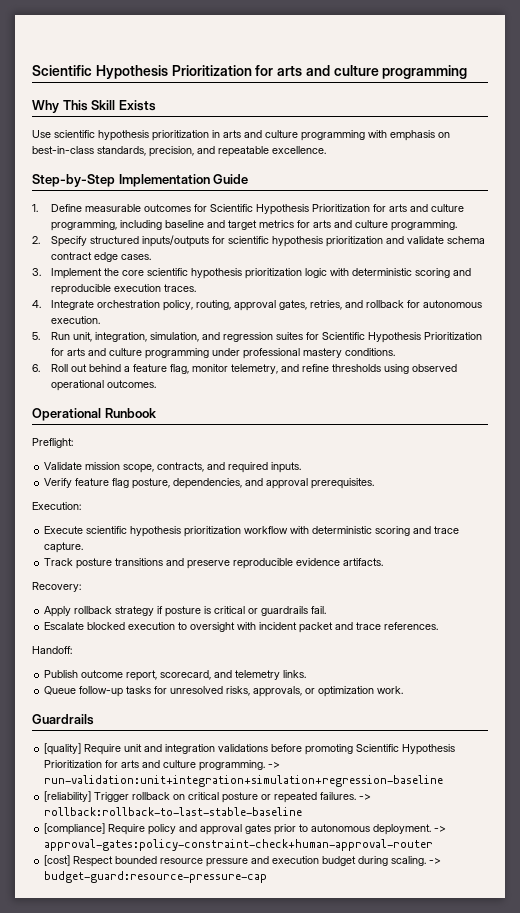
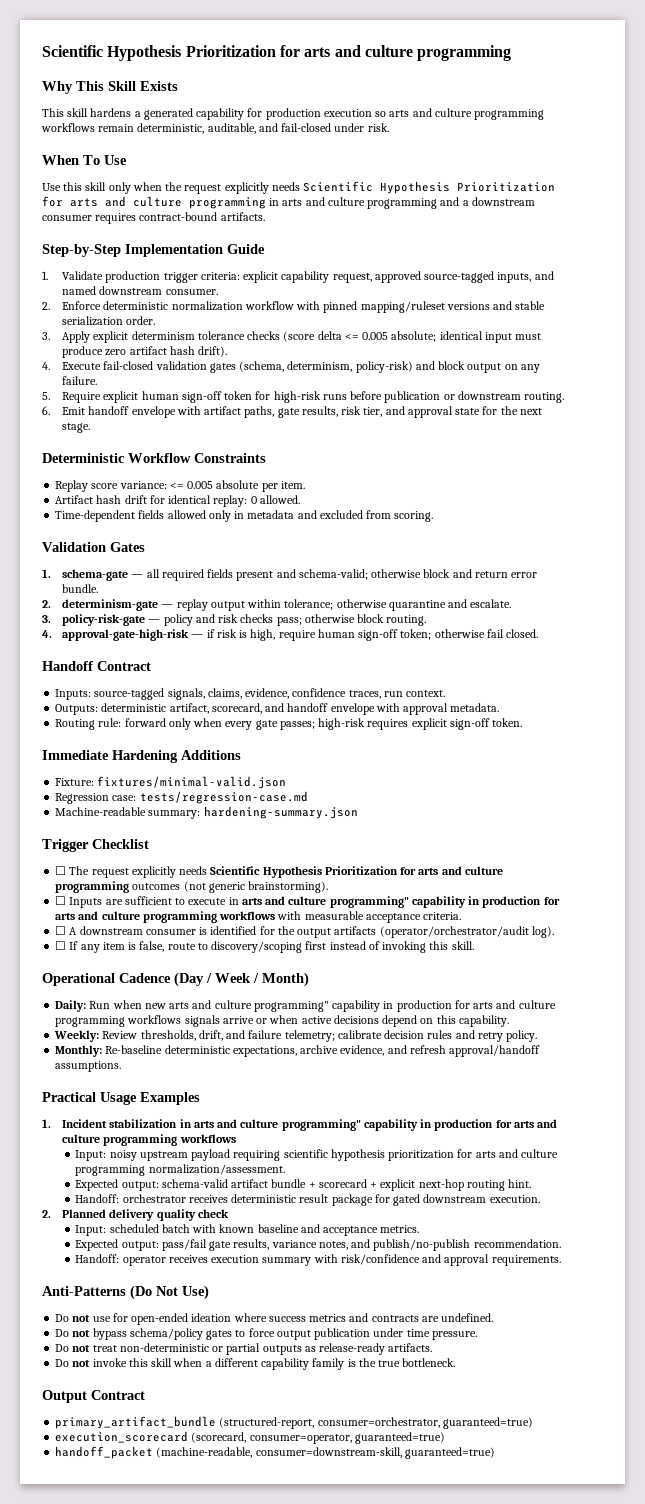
- Use scientific hypothesis prioritization in arts and culture programming with emphasis on best-in-class standards, precision, and repeatable excellence.
+ This skill hardens a generated capability for production execution so arts and culture programming workflows remain deterministic, auditable, and fail-closed under risk.
+ When To Use
+ Use this skill only when the request explicitly needs Scientific Hypothesis Prioritization for arts and culture programming in arts and culture programming and a downstream consumer requires contract-bound artifacts.
  Step-by-Step Implementation Guide
- 1. Define measurable outcomes for Scientific Hypothesis Prioritization for arts and culture programming, including baseline and target metrics for arts and culture programming.
- 2. Specify structured inputs/outputs for scientific hypothesis prioritization and validate schema contract edge cases.
- 3. Implement the core scientific hypothesis prioritization logic with deterministic scoring and reproducible execution traces.
- 4. Integrate orchestration policy, routing, approval gates, retries, and rollback for autonomous execution.
- 5. Run unit, integration, simulation, and regression suites for Scientific Hypothesis Prioritization for arts and culture programming under professional mastery conditions.
- 6. Roll out behind a feature flag, monitor telemetry, and refine thresholds using observed operational outcomes.
- Operational Runbook
- Preflight:
- Validate mission scope, contracts, and required inputs.
- Verify feature flag posture, dependencies, and approval prerequisites.
- Execution:
- Execute scientific hypothesis prioritization workflow with deterministic scoring and trace capture.
- Track posture transitions and preserve reproducible evidence artifacts.
- Recovery:
- Apply rollback strategy if posture is critical or guardrails fail.
- Escalate blocked execution to oversight with incident packet and trace references.
- Handoff:
- Publish outcome report, scorecard, and telemetry links.
- Queue follow-up tasks for unresolved risks, approvals, or optimization work.
- Guardrails
- [quality] Require unit and integration validations before promoting Scientific Hypothesis Prioritization for arts and culture programming. -> run-validation:unit+integration+simulation+regression-baseline
- [reliability] Trigger rollback on critical posture or repeated failures. -> rollback:rollback-to-last-stable-baseline
- [compliance] Require policy and approval gates prior to autonomous deployment. -> approval-gates:policy-constraint-check+human-approval-router
- [cost] Respect bounded resource pressure and execution budget during scaling. -> budget-guard:resource-pressure-cap
+ 1. Validate production trigger criteria: explicit capability request, approved source-tagged inputs, and named downstream consumer.
+ 2. Enforce deterministic normalization workflow with pinned mapping/ruleset versions and stable serialization order.
+ 3. Apply explicit determinism tolerance checks (score delta <= 0.005 absolute; identical input must produce zero artifact hash drift).
+ 4. Execute fail-closed validation gates (schema, determinism, policy-risk) and block output on any failure.
+ 5. Require explicit human sign-off token for high-risk runs before publication or downstream routing.
+ 6. Emit handoff envelope with artifact paths, gate results, risk tier, and approval state for the next stage.
+ Deterministic Workflow Constraints
+ Replay score variance: <= 0.005 absolute per item.
+ Artifact hash drift for identical replay: 0 allowed.
+ Time-dependent fields allowed only in metadata and excluded from scoring.
+ Validation Gates
+ 1. schema-gate — all required fields present and schema-valid; otherwise block and return error bundle.
+ 2. determinism-gate — replay output within tolerance; otherwise quarantine and escalate.
+ 3. policy-risk-gate — policy and risk checks pass; otherwise block routing.
+ 4. approval-gate-high-risk — if risk is high, require human sign-off token; otherwise fail closed.
+ Handoff Contract
+ Inputs: source-tagged signals, claims, evidence, confidence traces, run context.
+ Outputs: deterministic artifact, scorecard, and handoff envelope with approval metadata.
+ Routing rule: forward only when every gate passes; high-risk requires explicit sign-off token.
+ Immediate Hardening Additions
+ Fixture: fixtures/minimal-valid.json
+ Regression case: tests/regression-case.md
+ Machine-readable summary: hardening-summary.json
+ Trigger Checklist
+ ☐ The request explicitly needs Scientific Hypothesis Prioritization for arts and culture programming outcomes (not generic brainstorming).
+ ☐ Inputs are sufficient to execute in arts and culture programming" capability in production for arts and culture programming workflows with measurable acceptance criteria.
+ ☐ A downstream consumer is identified for the output artifacts (operator/orchestrator/audit log).
+ ☐ If any item is false, route to discovery/scoping first instead of invoking this skill.
+ Operational Cadence (Day / Week / Month)
+ Daily: Run when new arts and culture programming" capability in production for arts and culture programming workflows signals arrive or when active decisions depend on this capability.
+ Weekly: Review thresholds, drift, and failure telemetry; calibrate decision rules and retry policy.
+ Monthly: Re-baseline deterministic expectations, archive evidence, and refresh approval/handoff assumptions.
+ Practical Usage Examples
+ 1. Incident stabilization in arts and culture programming" capability in production for arts and culture programming workflows
+ Input: noisy upstream payload requiring scientific hypothesis prioritization for arts and culture programming normalization/assessment.
+ Expected output: schema-valid artifact bundle + scorecard + explicit next-hop routing hint.
+ Handoff: orchestrator receives deterministic result package for gated downstream execution.
+ 2. Planned delivery quality check
+ Input: scheduled batch with known baseline and acceptance metrics.
+ Expected output: pass/fail gate results, variance notes, and publish/no-publish recommendation.
+ Handoff: operator receives execution summary with risk/confidence and approval requirements.
+ Anti-Patterns (Do Not Use)
+ Do not use for open-ended ideation where success metrics and contracts are undefined.
+ Do not bypass schema/policy gates to force output publication under time pressure.
+ Do not treat non-deterministic or partial outputs as release-ready artifacts.
+ Do not invoke this skill when a different capability family is the true bottleneck.
+ Output Contract
+ primary_artifact_bundle (structured-report, consumer=orchestrator, guaranteed=true)
+ execution_scorecard (scorecard, consumer=operator, guaranteed=true)
+ handoff_packet (machine-readable, consumer=downstream-skill, guaranteed=true)

